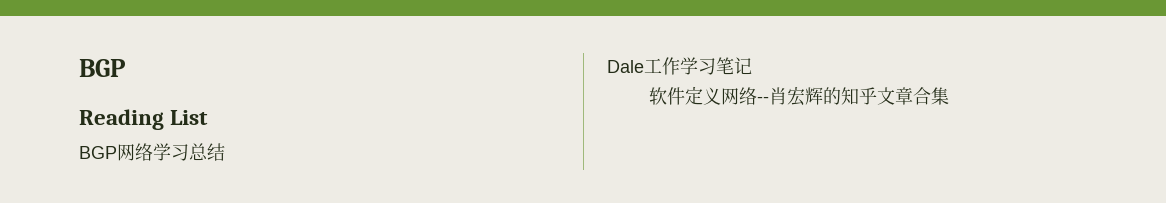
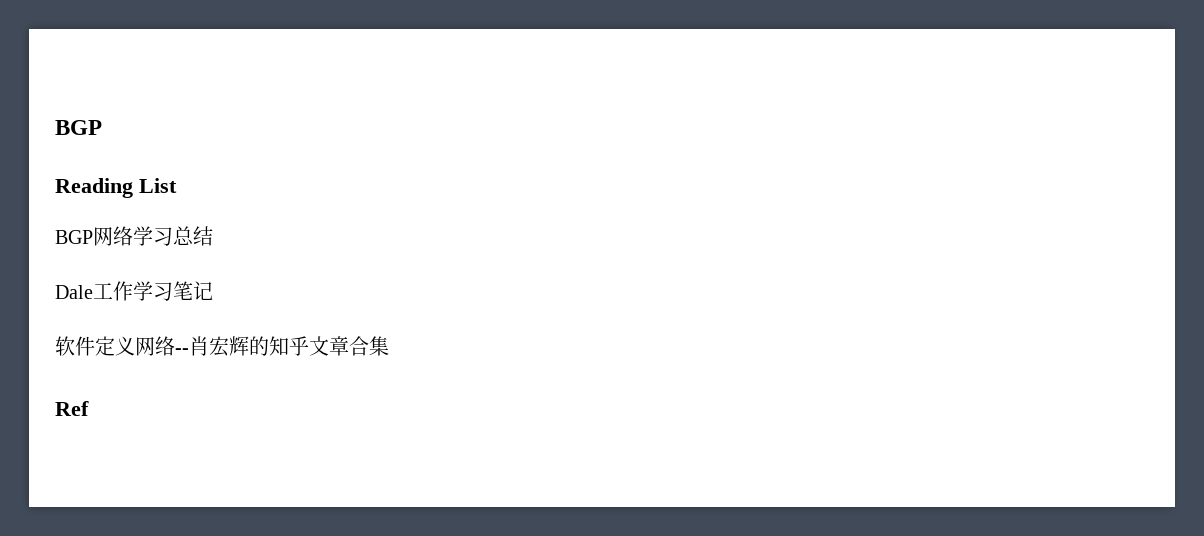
+ Ref

